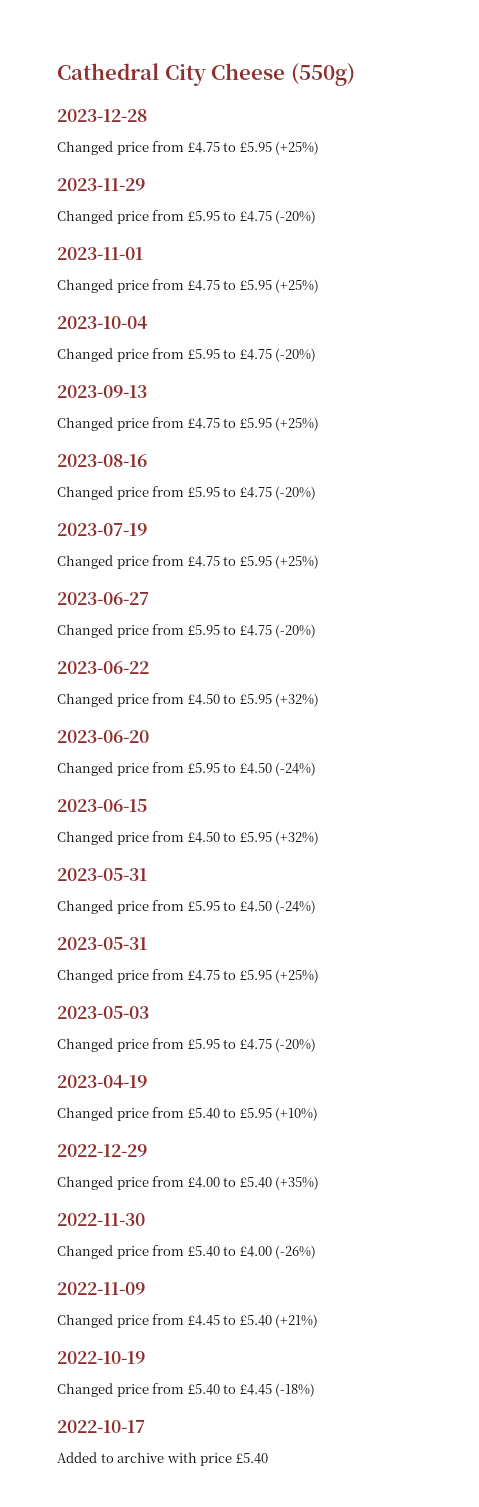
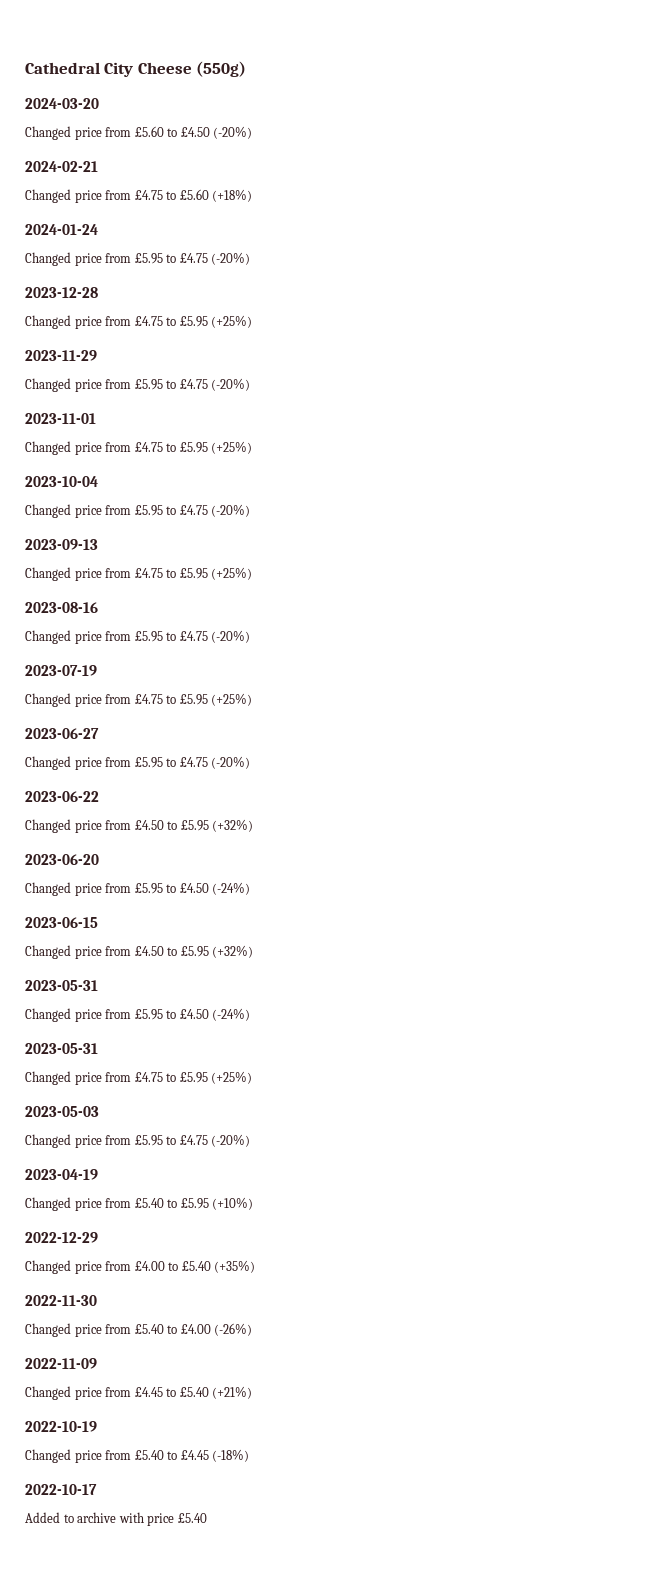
+ 2024-03-20
+ Changed price from £5.60 to £4.50 (-20%)
+ 2024-02-21
+ Changed price from £4.75 to £5.60 (+18%)
+ 2024-01-24
+ Changed price from £5.95 to £4.75 (-20%)

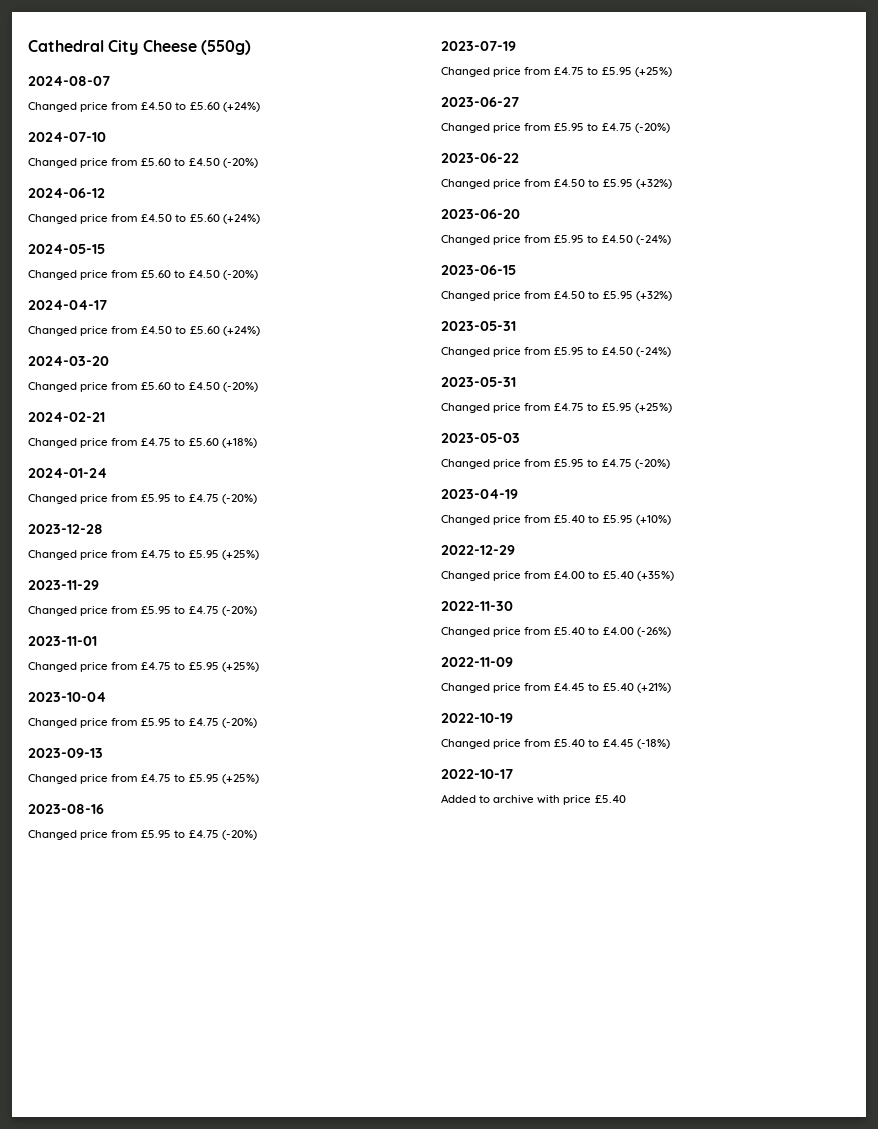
+ 2024-08-07
+ Changed price from £4.50 to £5.60 (+24%)
+ 2024-07-10
+ Changed price from £5.60 to £4.50 (-20%)
+ 2024-06-12
+ Changed price from £4.50 to £5.60 (+24%)
+ 2024-05-15
+ Changed price from £5.60 to £4.50 (-20%)
+ 2024-04-17
+ Changed price from £4.50 to £5.60 (+24%)

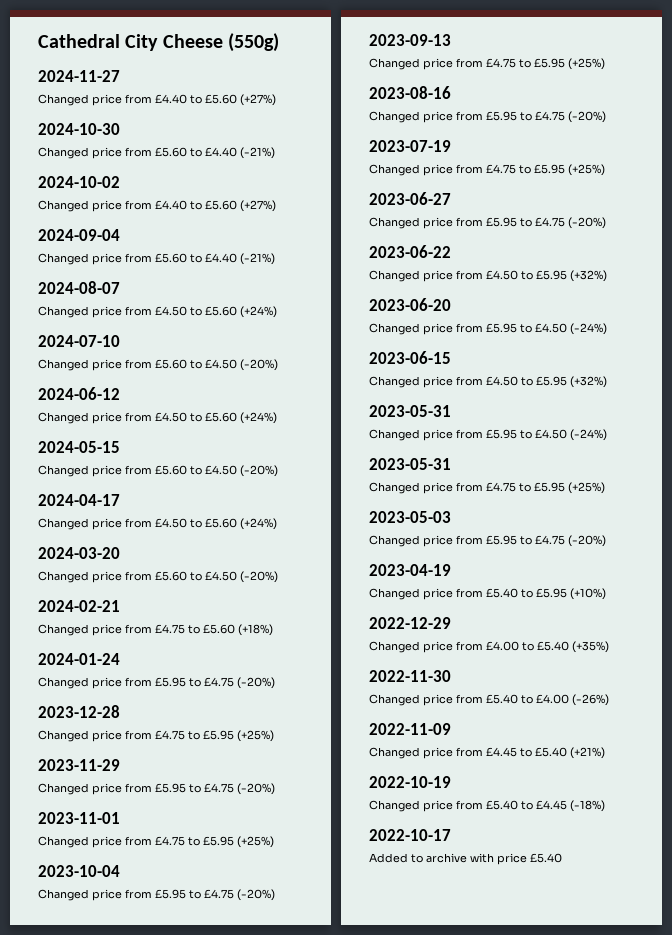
+ 2024-11-27
+ Changed price from £4.40 to £5.60 (+27%)
+ 2024-10-30
+ Changed price from £5.60 to £4.40 (-21%)
+ 2024-10-02
+ Changed price from £4.40 to £5.60 (+27%)
+ 2024-09-04
+ Changed price from £5.60 to £4.40 (-21%)

